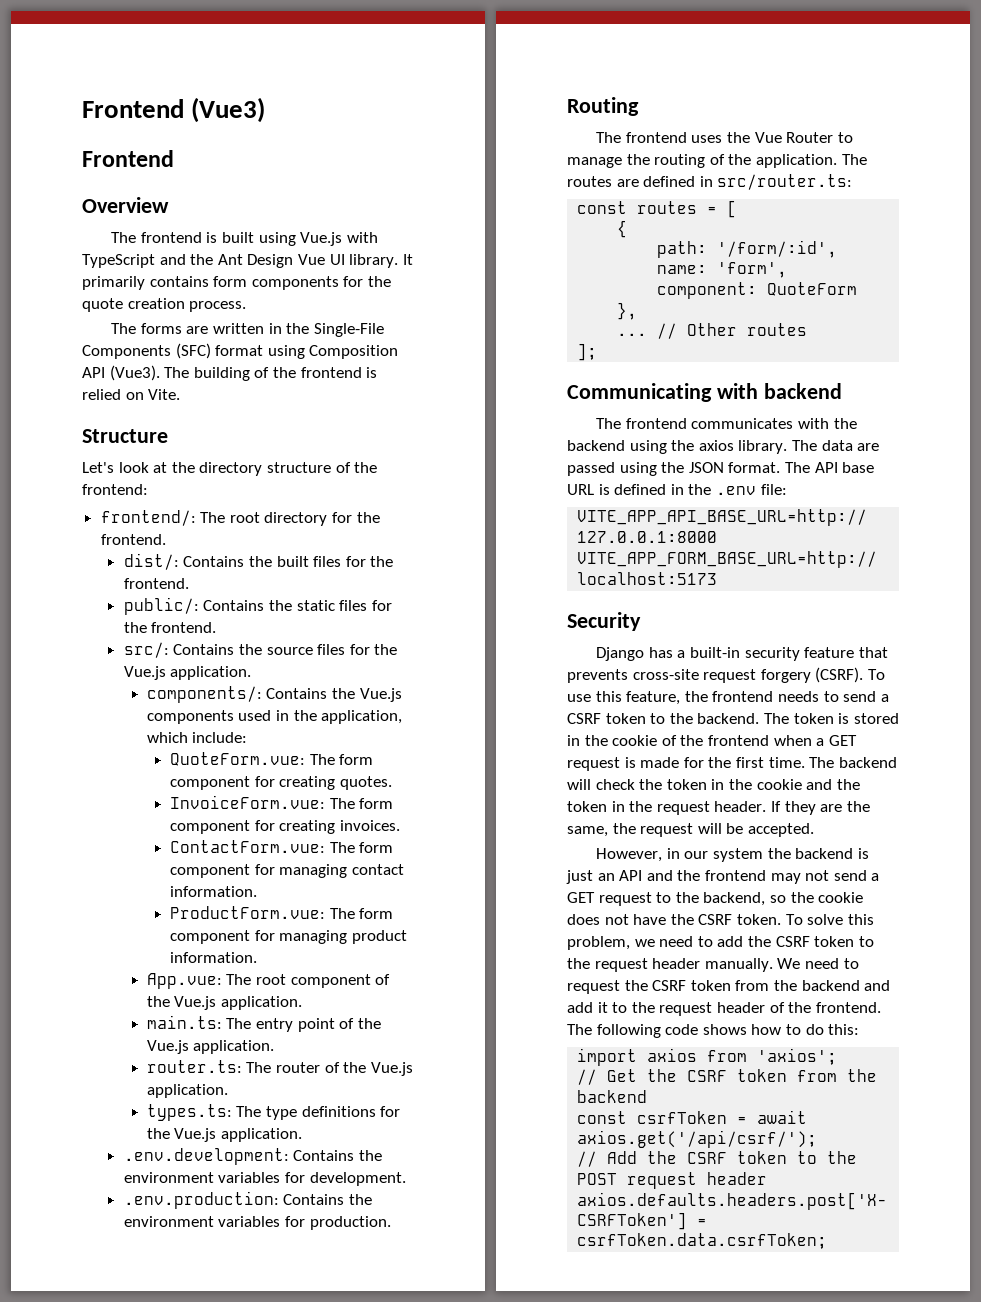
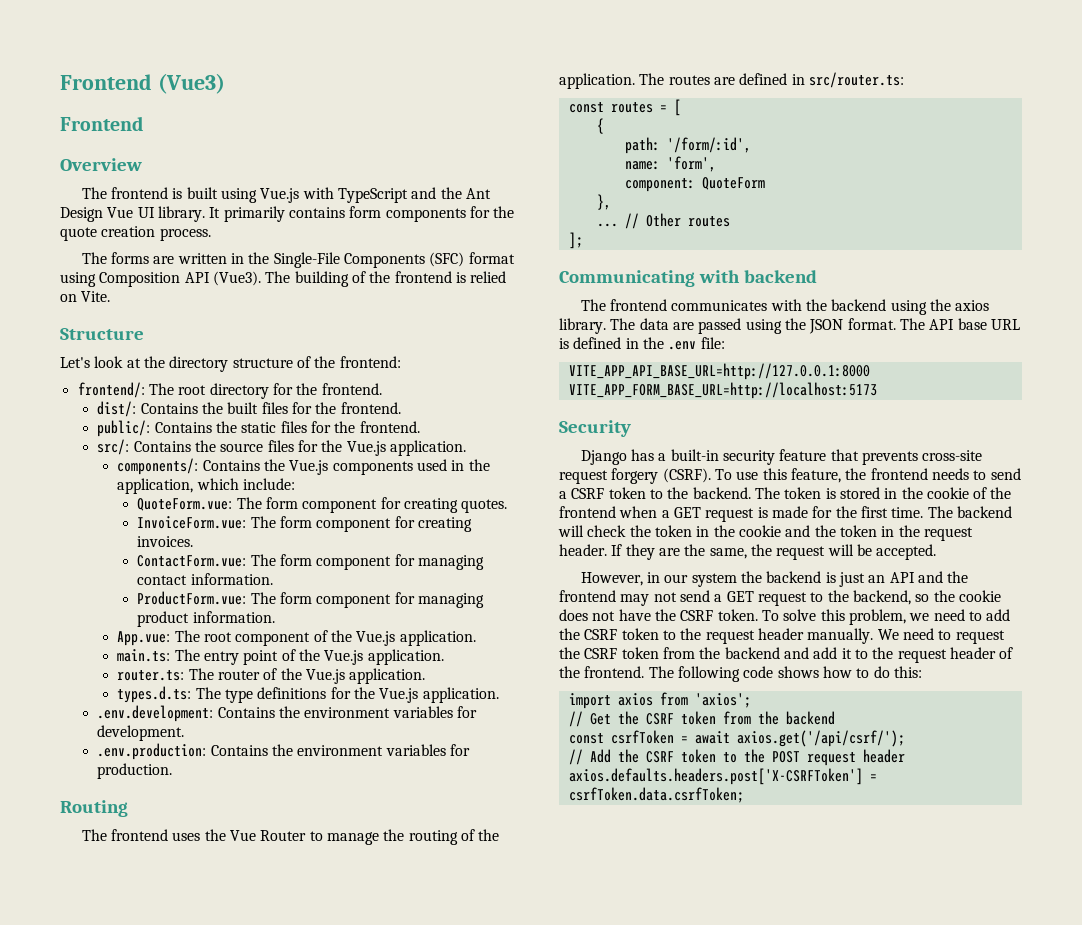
- types.ts: The type definitions for the Vue.js application.
+ types.d.ts: The type definitions for the Vue.js application.

